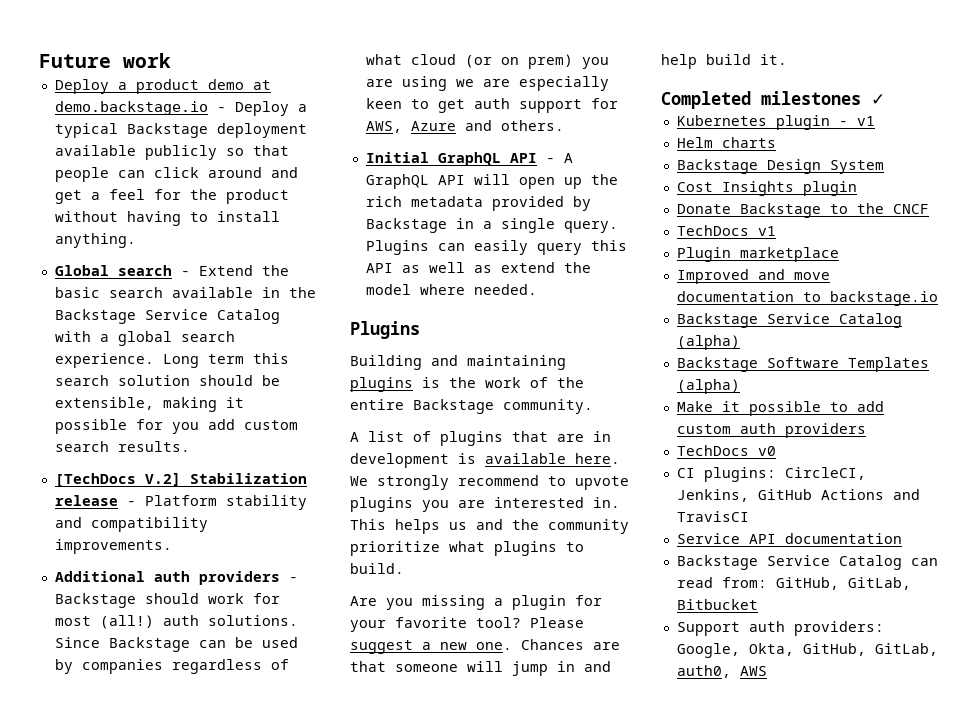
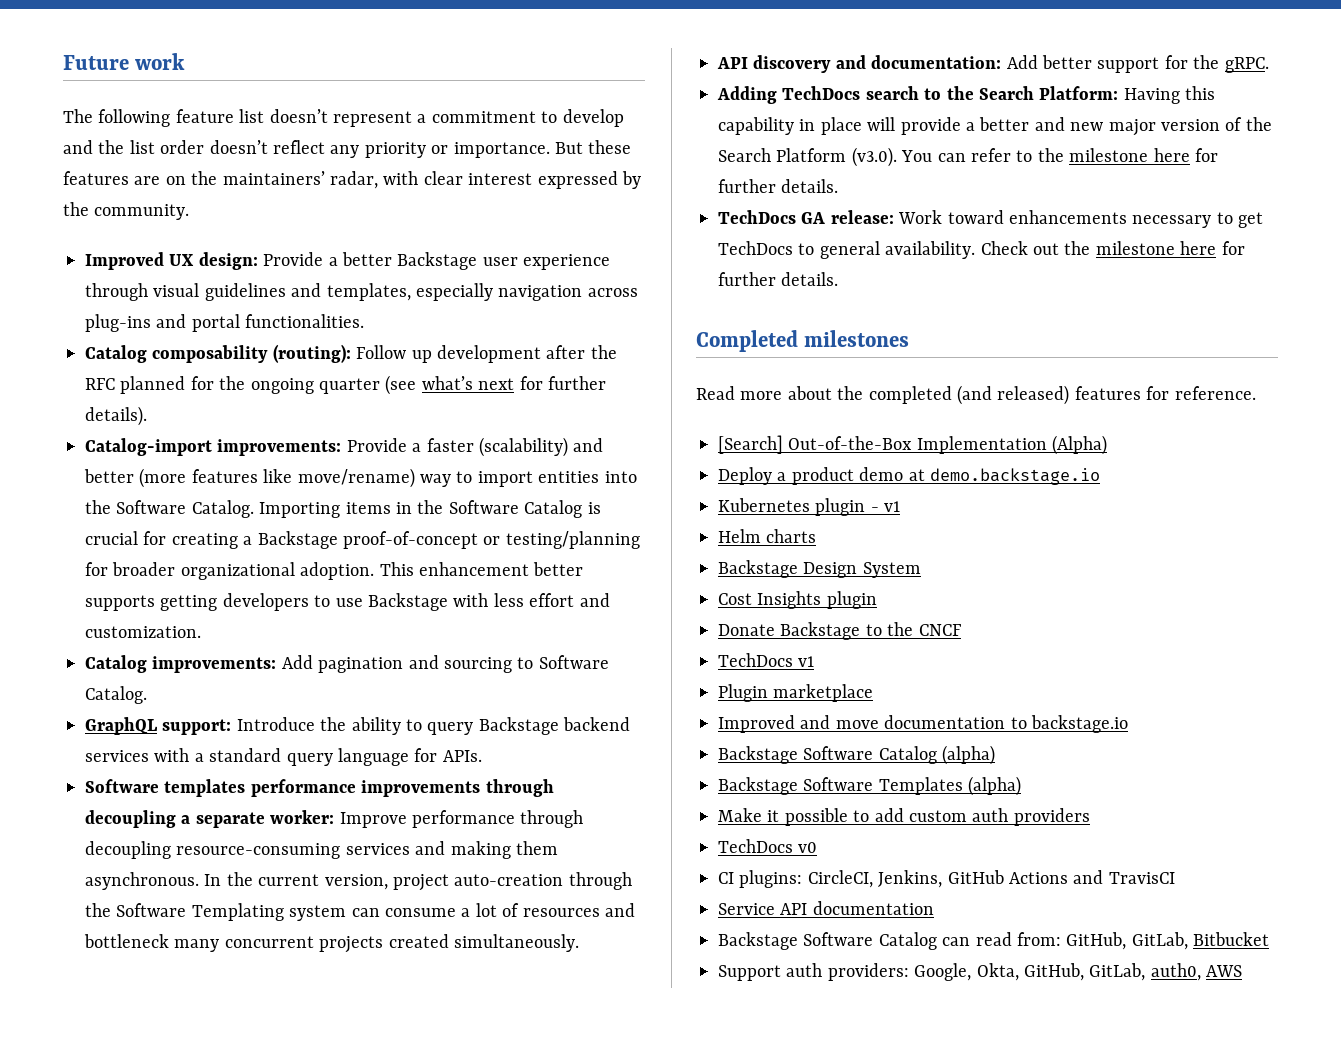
+ The following feature list doesn’t represent a commitment to develop and the list order doesn’t reflect any priority or importance. But these features are on the maintainers’ radar, with clear interest expressed by the community.
+ Improved UX design: Provide a better Backstage user experience through visual guidelines and templates, especially navigation across plug-ins and portal functionalities.
+ Catalog composability (routing): Follow up development after the RFC planned for the ongoing quarter (see what’s next for further details).
+ Catalog-import improvements: Provide a faster (scalability) and better (more features like move/rename) way to import entities into the Software Catalog. Importing items in the Software Catalog is crucial for creating a Backstage proof-of-concept or testing/planning for broader organizational adoption. This enhancement better supports getting developers to use Backstage with less effort and customization.
+ Catalog improvements: Add pagination and sourcing to Software Catalog.
+ GraphQL support: Introduce the ability to query Backstage backend services with a standard query language for APIs.
+ Software templates performance improvements through decoupling a separate worker: Improve performance through decoupling resource-consuming services and making them asynchronous. In the current version, project auto-creation through the Software Templating system can consume a lot of resources and bottleneck many concurrent projects created simultaneously.
+ API discovery and documentation: Add better support for the gRPC.
+ Adding TechDocs search to the Search Platform: Having this capability in place will provide a better and new major version of the Search Platform (v3.0). You can refer to the milestone here for further details.
+ TechDocs GA release: Work toward enhancements necessary to get TechDocs to general availability. Check out the milestone here for further details.
+ Completed milestones
+ Read more about the completed (and released) features for reference.
+ [Search] Out-of-the-Box Implementation (Alpha)
- Deploy a product demo at demo.backstage.io - Deploy a typical Backstage deployment available publicly so that people can click around and get a feel for the product without having to install anything.
- Global search - Extend the basic search available in the Backstage Service Catalog with a global search experience. Long term this search solution should be extensible, making it possible for you add custom search results.
- [TechDocs V.2] Stabilization release - Platform stability and compatibility improvements.
- Additional auth providers - Backstage should work for most (all!) auth solutions. Since Backstage can be used by companies regardless of what cloud (or on prem) you are using we are especially keen to get auth support for AWS, Azure and others.
- Initial GraphQL API - A GraphQL API will open up the rich metadata provided by Backstage in a single query. Plugins can easily query this API as well as extend the model where needed.
- Plugins
- Building and maintaining plugins is the work of the entire Backstage community.
- A list of plugins that are in development is available here. We strongly recommend to upvote plugins you are interested in. This helps us and the community prioritize what plugins to build.
- Are you missing a plugin for your favorite tool? Please suggest a new one. Chances are that someone will jump in and help build it.
- Completed milestones ✓
+ Deploy a product demo at demo.backstage.io
- Backstage Service Catalog (alpha)
+ Backstage Software Catalog (alpha)
- Backstage Service Catalog can read from: GitHub, GitLab, Bitbucket
+ Backstage Software Catalog can read from: GitHub, GitLab, Bitbucket

